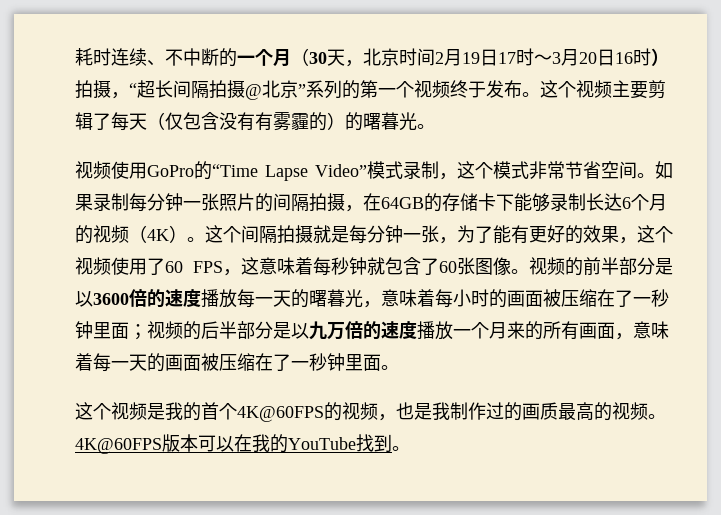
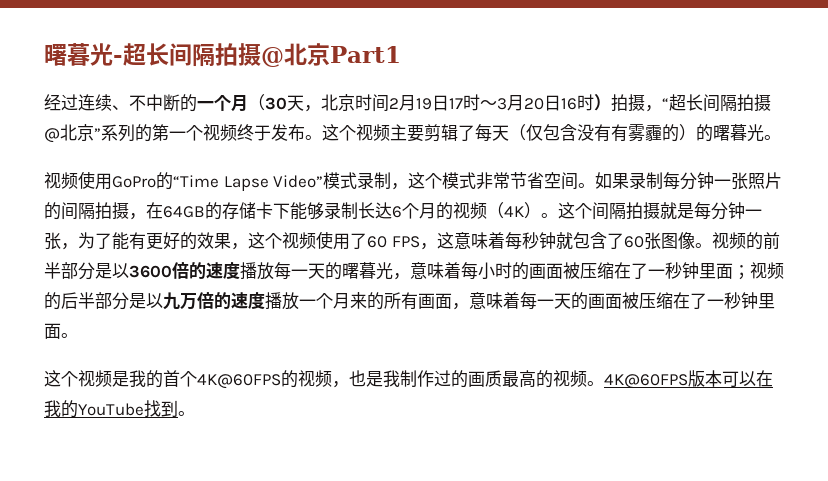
- 耗时连续、不中断的一个月（30天，北京时间2月19日17时～3月20日16时）拍摄，“超长间隔拍摄@北京”系列的第一个视频终于发布。
+ 曙暮光-超长间隔拍摄@北京Part1
+ 经过连续、不中断的一个月（30天，北京时间2月19日17时～3月20日16时）拍摄，“超长间隔拍摄@北京”系列的第一个视频终于发布。

